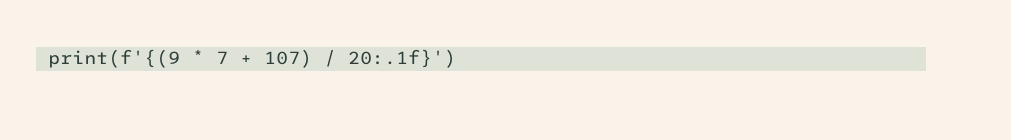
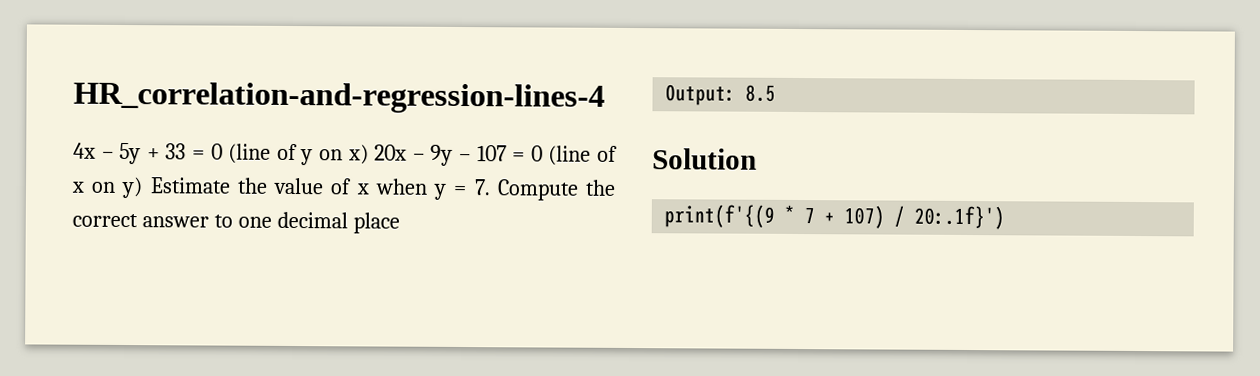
+ HR_correlation-and-regression-lines-4
+ 4x – 5y + 33 = 0 (line of y on x) 20x – 9y – 107 = 0 (line of x on y) Estimate the value of x when y = 7. Compute the correct answer to one decimal place
+ Output: 8.5
+ Solution

